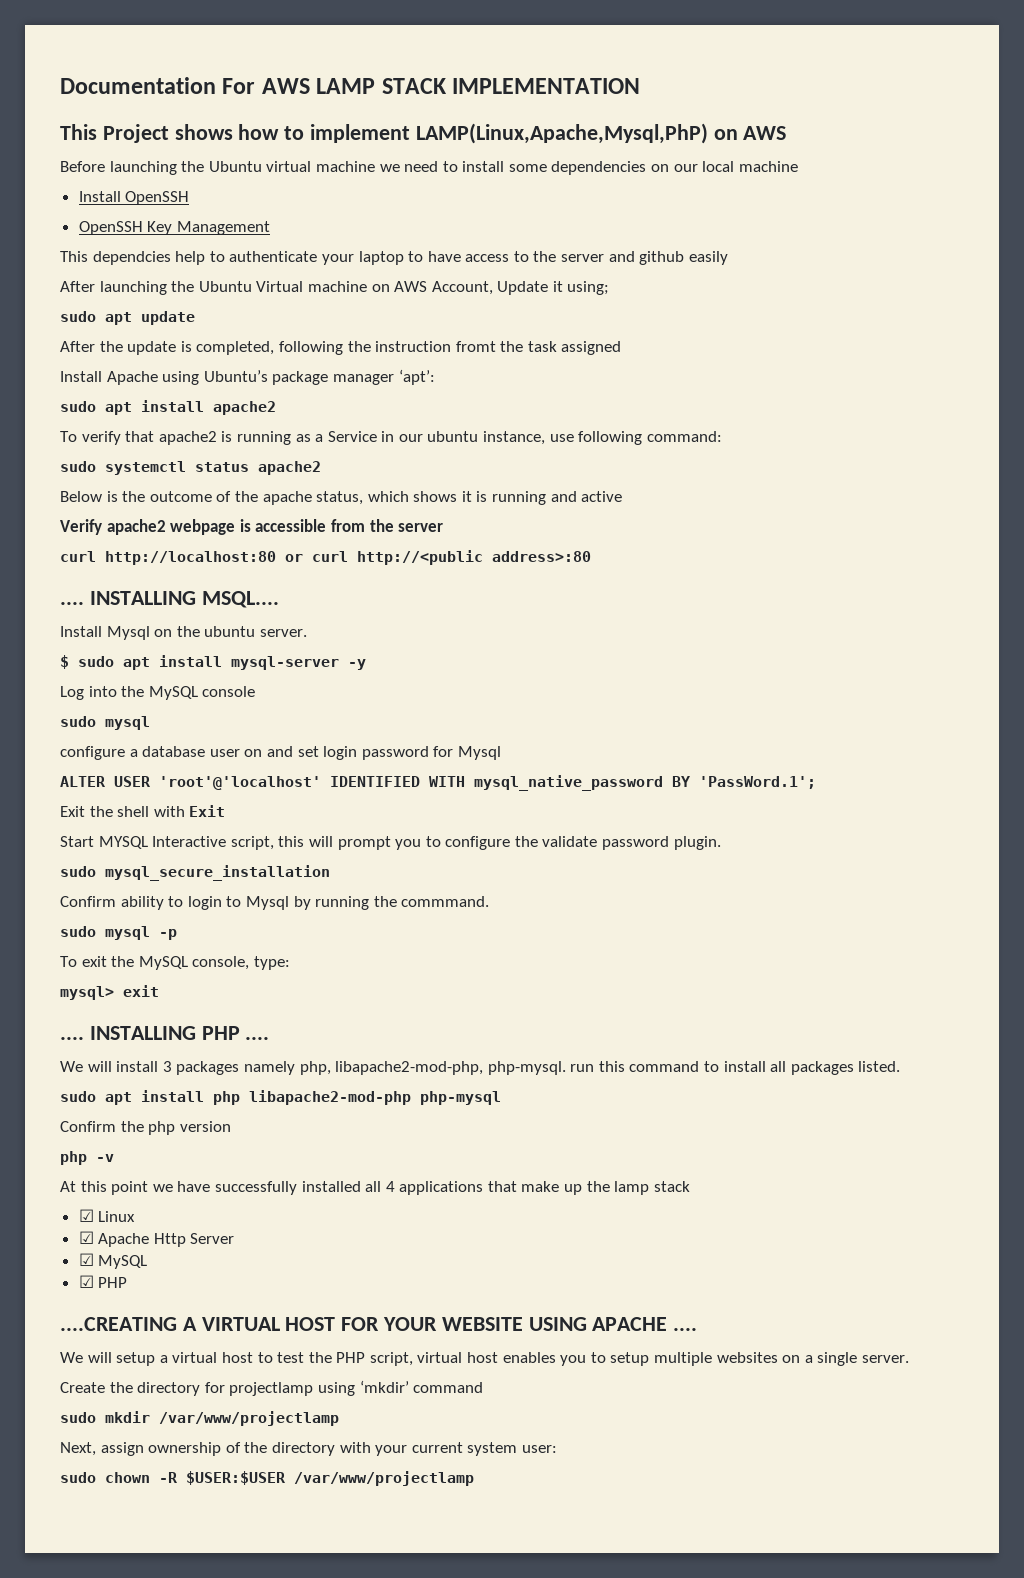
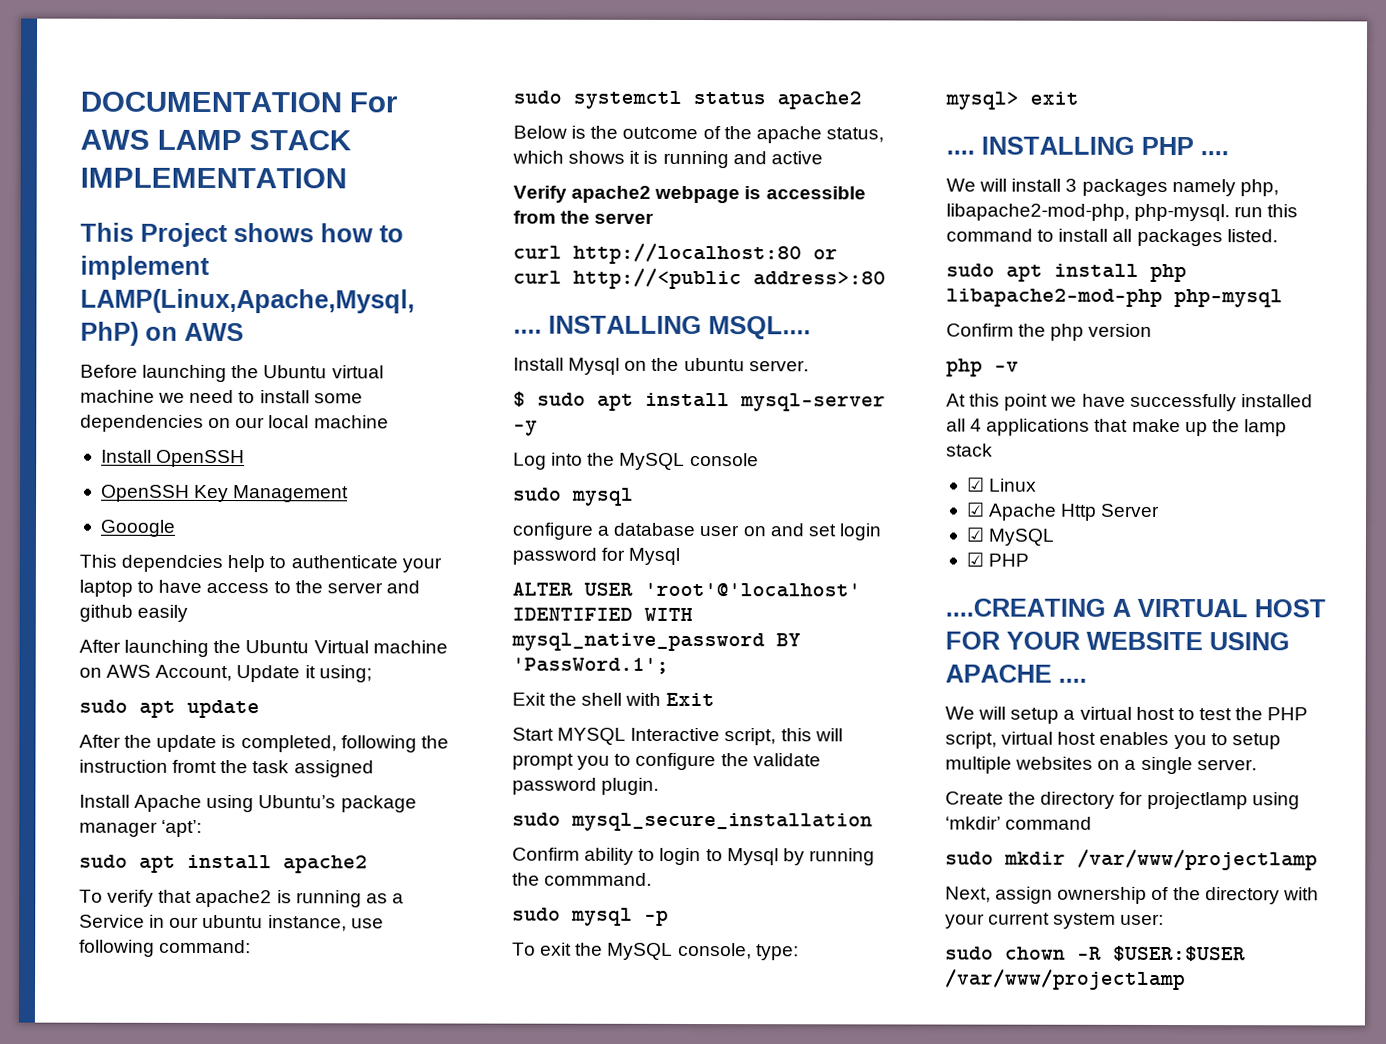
- Documentation For AWS LAMP STACK IMPLEMENTATION
+ DOCUMENTATION For AWS LAMP STACK IMPLEMENTATION
+ Gooogle

